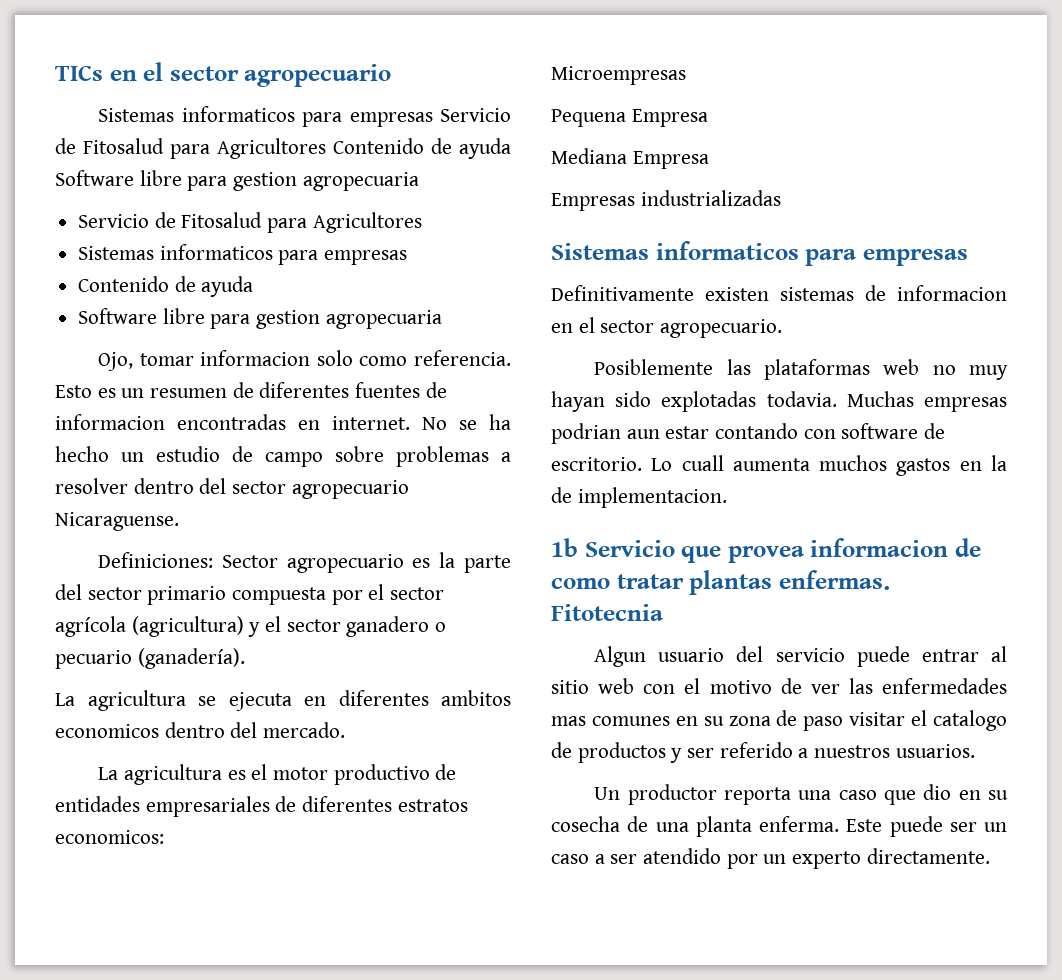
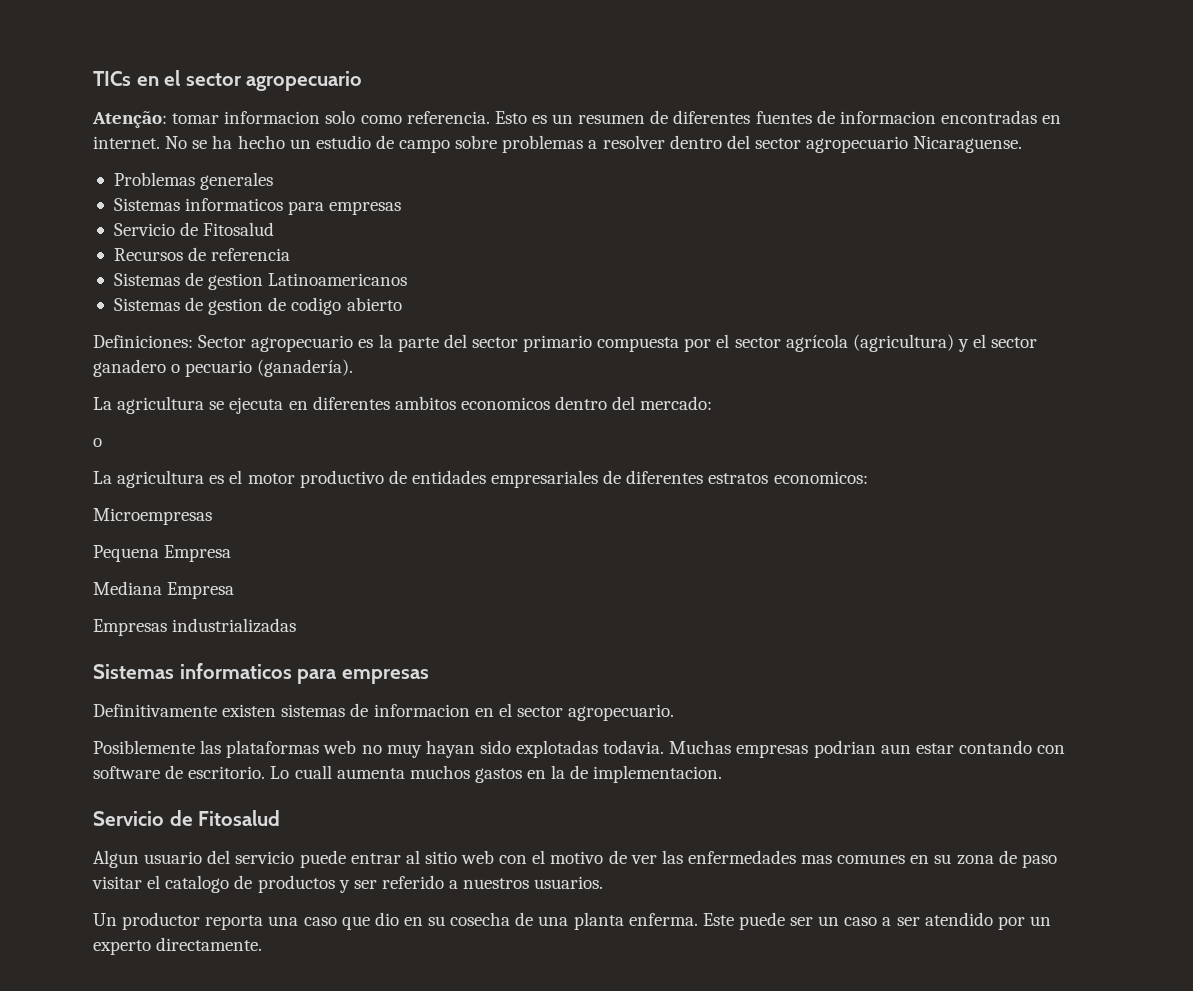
- Sistemas informaticos para empresas Servicio de Fitosalud para Agricultores Contenido de ayuda Software libre para gestion agropecuaria
- Servicio de Fitosalud para Agricultores
- Sistemas informaticos para empresas
- Contenido de ayuda
- Software libre para gestion agropecuaria
- Ojo, tomar informacion solo como referencia.
+ Atenção: tomar informacion solo como referencia.
+ Problemas generales
+ Sistemas informaticos para empresas
+ Servicio de Fitosalud
+ Recursos de referencia
+ Sistemas de gestion Latinoamericanos
+ Sistemas de gestion de codigo abierto
- La agricultura se ejecuta en diferentes ambitos economicos dentro del mercado.
+ La agricultura se ejecuta en diferentes ambitos economicos dentro del mercado:
+ o
  Lo cuall aumenta muchos gastos en la de implementacion.
- 1b Servicio que provea informacion de como tratar plantas enfermas. Fitotecnia
+ Servicio de Fitosalud

